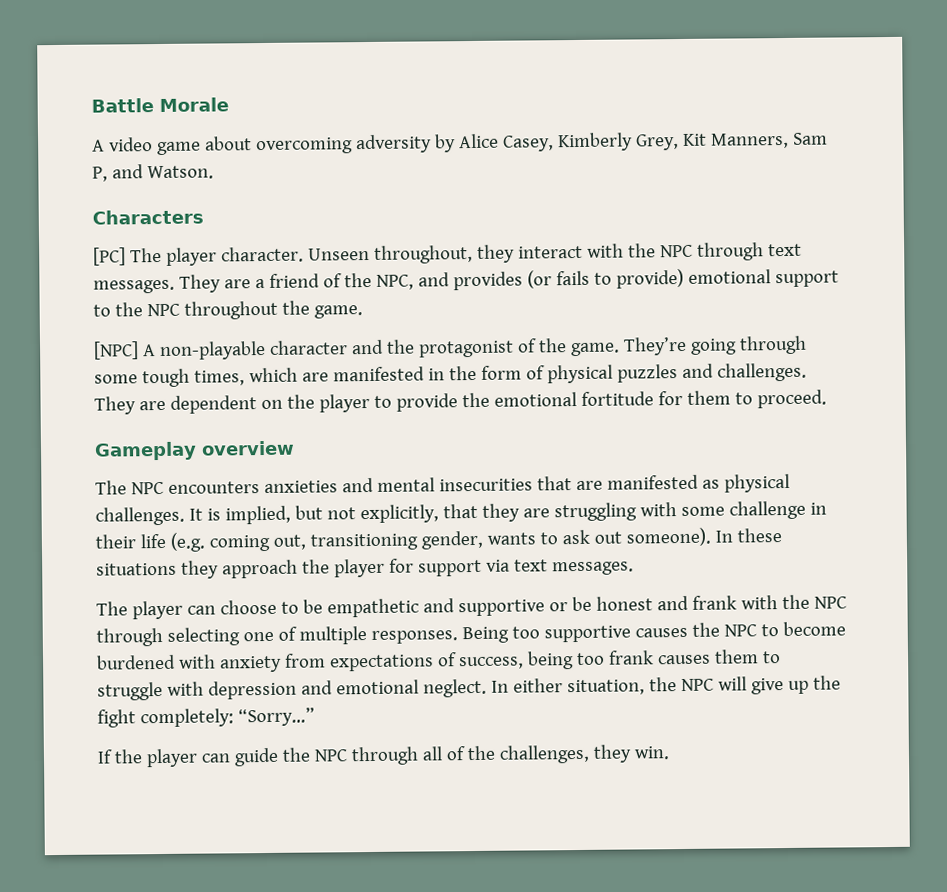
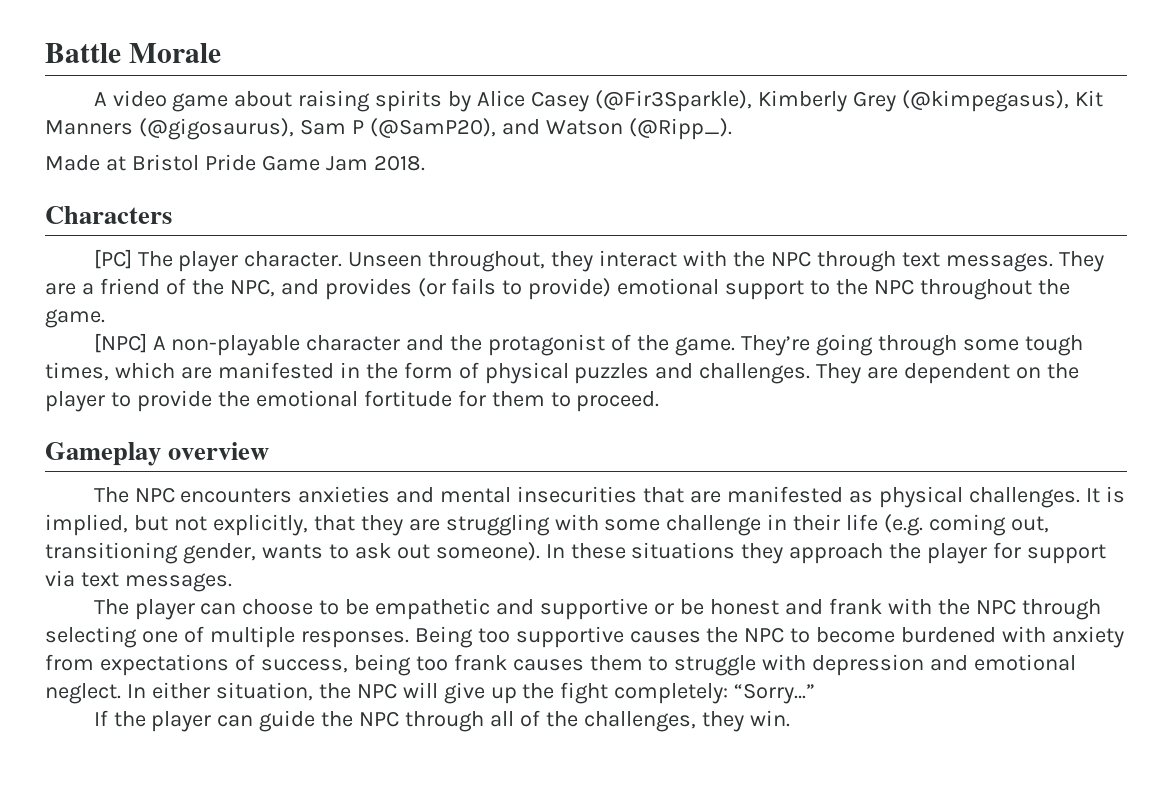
- A video game about overcoming adversity by Alice Casey, Kimberly Grey, Kit Manners, Sam P, and Watson.
+ A video game about raising spirits by Alice Casey (@Fir3Sparkle), Kimberly Grey (@kimpegasus), Kit Manners (@gigosaurus), Sam P (@SamP20), and Watson (@Ripp_).
+ Made at Bristol Pride Game Jam 2018.

